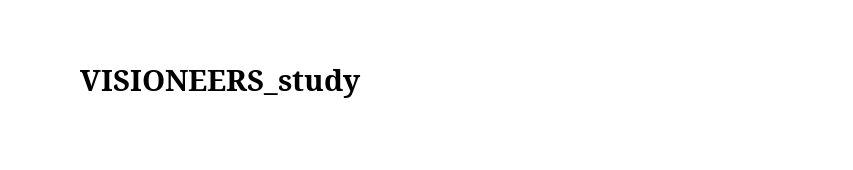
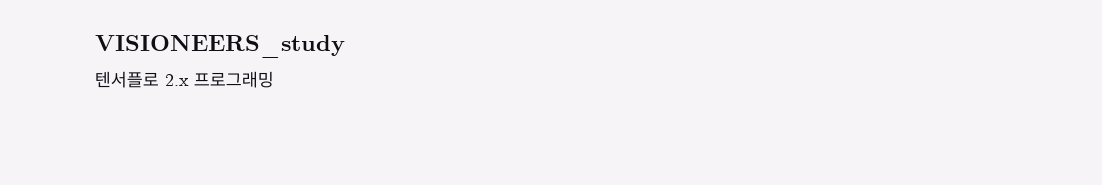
+ 텐서플로 2.x 프로그래밍

